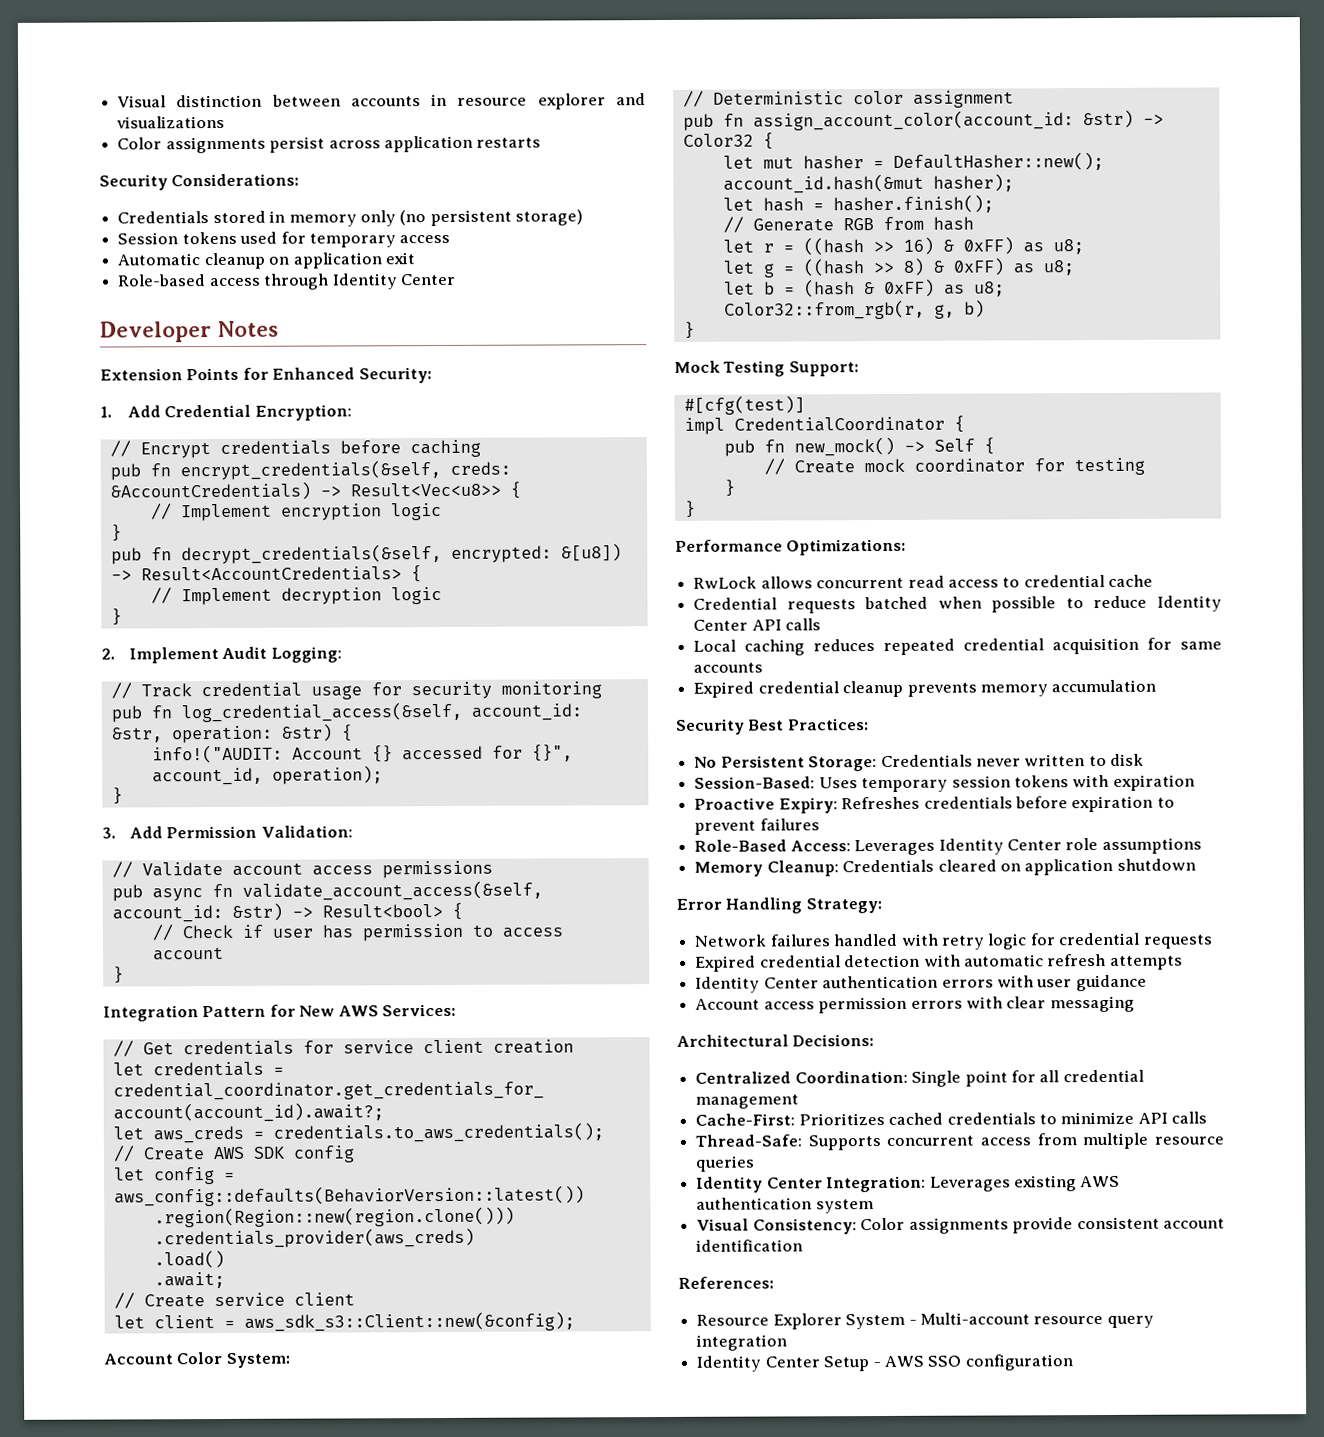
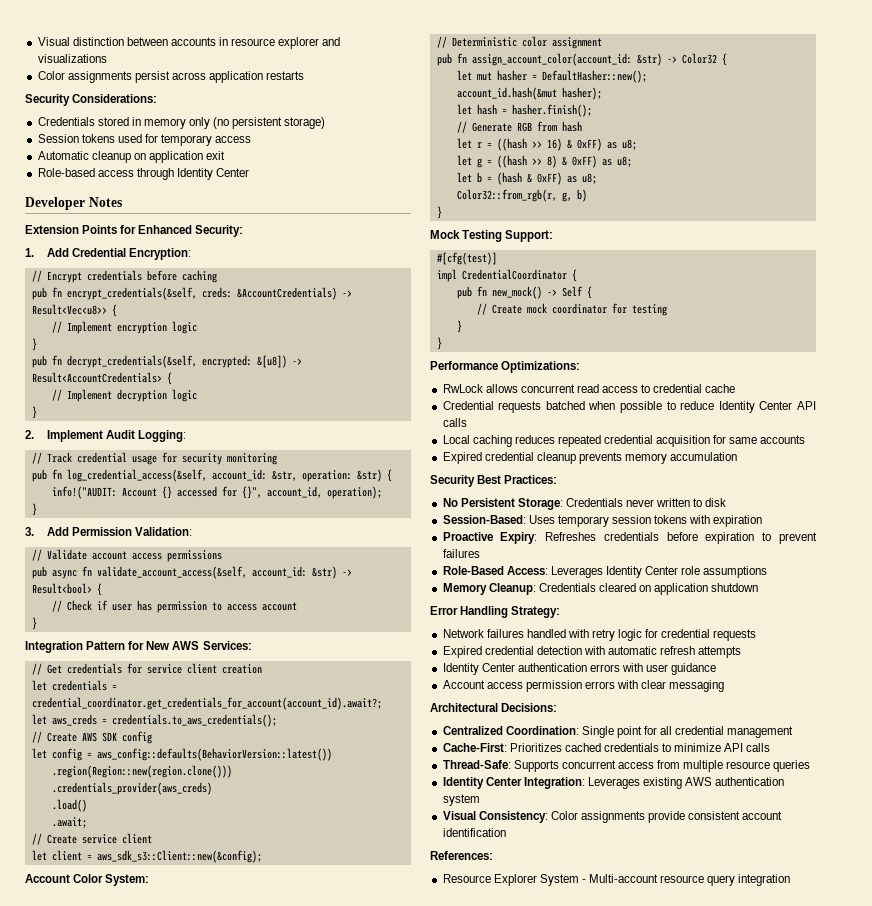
- Identity Center Setup - AWS SSO configuration

